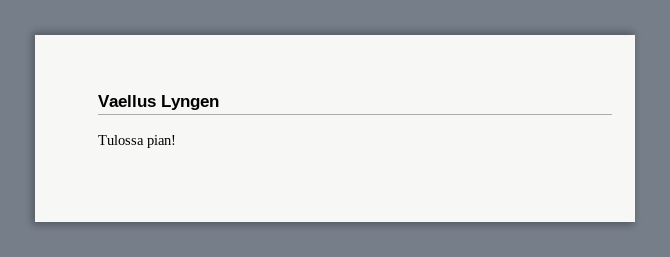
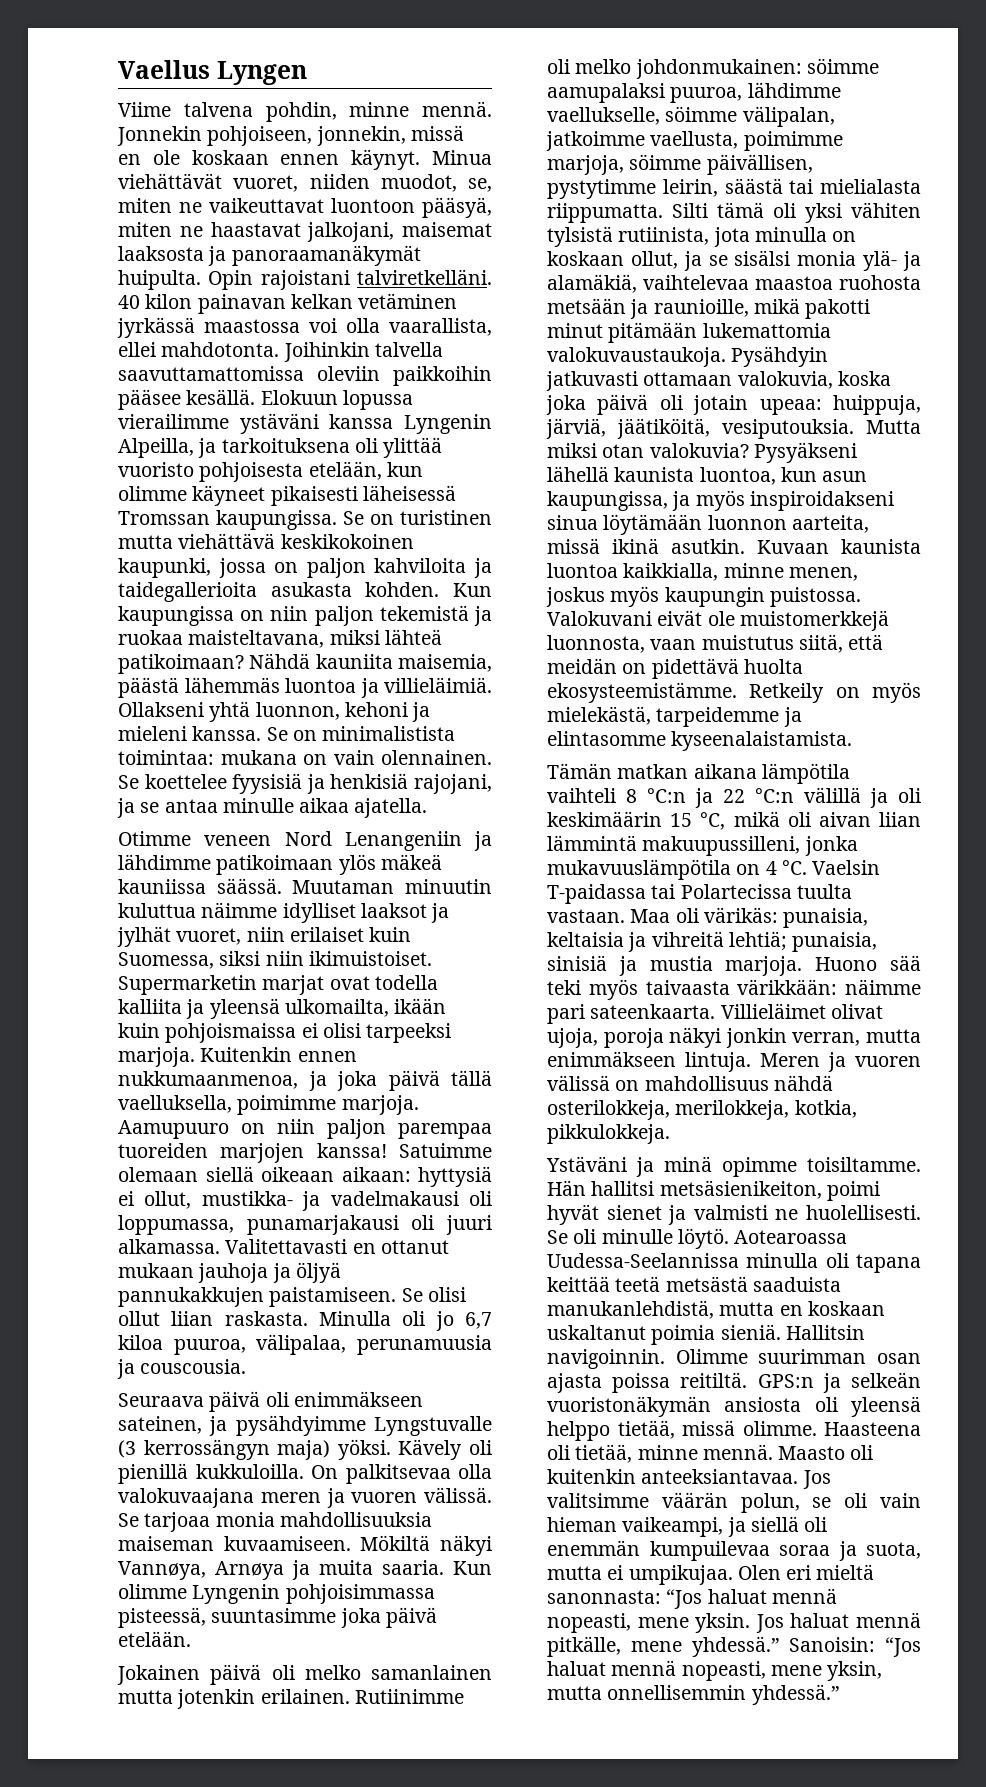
- Tulossa pian!
+ Viime talvena pohdin, minne mennä. Jonnekin pohjoiseen, jonnekin, missä en ole koskaan ennen käynyt. Minua viehättävät vuoret, niiden muodot, se, miten ne vaikeuttavat luontoon pääsyä, miten ne haastavat jalkojani, maisemat laaksosta ja panoraamanäkymät huipulta. Opin rajoistani talviretkelläni. 40 kilon painavan kelkan vetäminen jyrkässä maastossa voi olla vaarallista, ellei mahdotonta. Joihinkin talvella saavuttamattomissa oleviin paikkoihin pääsee kesällä. Elokuun lopussa vierailimme ystäväni kanssa Lyngenin Alpeilla, ja tarkoituksena oli ylittää vuoristo pohjoisesta etelään, kun olimme käyneet pikaisesti läheisessä Tromssan kaupungissa. Se on turistinen mutta viehättävä keskikokoinen kaupunki, jossa on paljon kahviloita ja taidegallerioita asukasta kohden. Kun kaupungissa on niin paljon tekemistä ja ruokaa maisteltavana, miksi lähteä patikoimaan? Nähdä kauniita maisemia, päästä lähemmäs luontoa ja villieläimiä. Ollakseni yhtä luonnon, kehoni ja mieleni kanssa. Se on minimalistista toimintaa: mukana on vain olennainen. Se koettelee fyysisiä ja henkisiä rajojani, ja se antaa minulle aikaa ajatella.
+ Otimme veneen Nord Lenangeniin ja lähdimme patikoimaan ylös mäkeä kauniissa säässä. Muutaman minuutin kuluttua näimme idylliset laaksot ja jylhät vuoret, niin erilaiset kuin Suomessa, siksi niin ikimuistoiset. Supermarketin marjat ovat todella kalliita ja yleensä ulkomailta, ikään kuin pohjoismaissa ei olisi tarpeeksi marjoja. Kuitenkin ennen nukkumaanmenoa, ja joka päivä tällä vaelluksella, poimimme marjoja. Aamupuuro on niin paljon parempaa tuoreiden marjojen kanssa! Satuimme olemaan siellä oikeaan aikaan: hyttysiä ei ollut, mustikka- ja vadelmakausi oli loppumassa, punamarjakausi oli juuri alkamassa. Valitettavasti en ottanut mukaan jauhoja ja öljyä pannukakkujen paistamiseen. Se olisi ollut liian raskasta. Minulla oli jo 6,7 kiloa puuroa, välipalaa, perunamuusia ja couscousia.
+ Seuraava päivä oli enimmäkseen sateinen, ja pysähdyimme Lyngstuvalle (3 kerrossängyn maja) yöksi. Kävely oli pienillä kukkuloilla. On palkitsevaa olla valokuvaajana meren ja vuoren välissä. Se tarjoaa monia mahdollisuuksia maiseman kuvaamiseen. Mökiltä näkyi Vannøya, Arnøya ja muita saaria. Kun olimme Lyngenin pohjoisimmassa pisteessä, suuntasimme joka päivä etelään.
+ Jokainen päivä oli melko samanlainen mutta jotenkin erilainen. Rutiinimme oli melko johdonmukainen: söimme aamupalaksi puuroa, lähdimme vaellukselle, söimme välipalan, jatkoimme vaellusta, poimimme marjoja, söimme päivällisen, pystytimme leirin, säästä tai mielialasta riippumatta. Silti tämä oli yksi vähiten tylsistä rutiinista, jota minulla on koskaan ollut, ja se sisälsi monia ylä- ja alamäkiä, vaihtelevaa maastoa ruohosta metsään ja raunioille, mikä pakotti minut pitämään lukemattomia valokuvaustaukoja. Pysähdyin jatkuvasti ottamaan valokuvia, koska joka päivä oli jotain upeaa: huippuja, järviä, jäätiköitä, vesiputouksia. Mutta miksi otan valokuvia? Pysyäkseni lähellä kaunista luontoa, kun asun kaupungissa, ja myös inspiroidakseni sinua löytämään luonnon aarteita, missä ikinä asutkin. Kuvaan kaunista luontoa kaikkialla, minne menen, joskus myös kaupungin puistossa. Valokuvani eivät ole muistomerkkejä luonnosta, vaan muistutus siitä, että meidän on pidettävä huolta ekosysteemistämme. Retkeily on myös mielekästä, tarpeidemme ja elintasomme kyseenalaistamista.
+ Tämän matkan aikana lämpötila vaihteli 8 °C:n ja 22 °C:n välillä ja oli keskimäärin 15 °C, mikä oli aivan liian lämmintä makuupussilleni, jonka mukavuuslämpötila on 4 °C. Vaelsin T-paidassa tai Polartecissa tuulta vastaan. Maa oli värikäs: punaisia, keltaisia ja vihreitä lehtiä; punaisia, sinisiä ja mustia marjoja. Huono sää teki myös taivaasta värikkään: näimme pari sateenkaarta. Villieläimet olivat ujoja, poroja näkyi jonkin verran, mutta enimmäkseen lintuja. Meren ja vuoren välissä on mahdollisuus nähdä osterilokkeja, merilokkeja, kotkia, pikkulokkeja.
+ Ystäväni ja minä opimme toisiltamme. Hän hallitsi metsäsienikeiton, poimi hyvät sienet ja valmisti ne huolellisesti. Se oli minulle löytö. Aotearoassa Uudessa-Seelannissa minulla oli tapana keittää teetä metsästä saaduista manukanlehdistä, mutta en koskaan uskaltanut poimia sieniä. Hallitsin navigoinnin. Olimme suurimman osan ajasta poissa reitiltä. GPS:n ja selkeän vuoristonäkymän ansiosta oli yleensä helppo tietää, missä olimme. Haasteena oli tietää, minne mennä. Maasto oli kuitenkin anteeksiantavaa. Jos valitsimme väärän polun, se oli vain hieman vaikeampi, ja siellä oli enemmän kumpuilevaa soraa ja suota, mutta ei umpikujaa. Olen eri mieltä sanonnasta: “Jos haluat mennä nopeasti, mene yksin. Jos haluat mennä pitkälle, mene yhdessä.” Sanoisin: “Jos haluat mennä nopeasti, mene yksin, mutta onnellisemmin yhdessä.”

